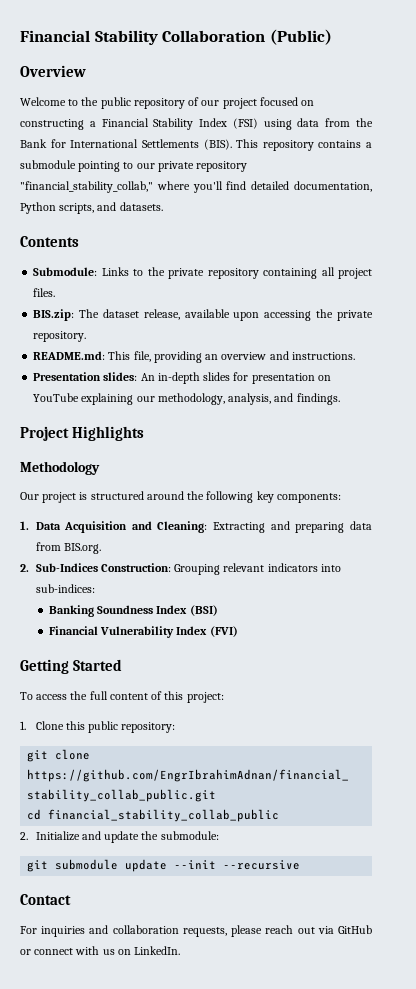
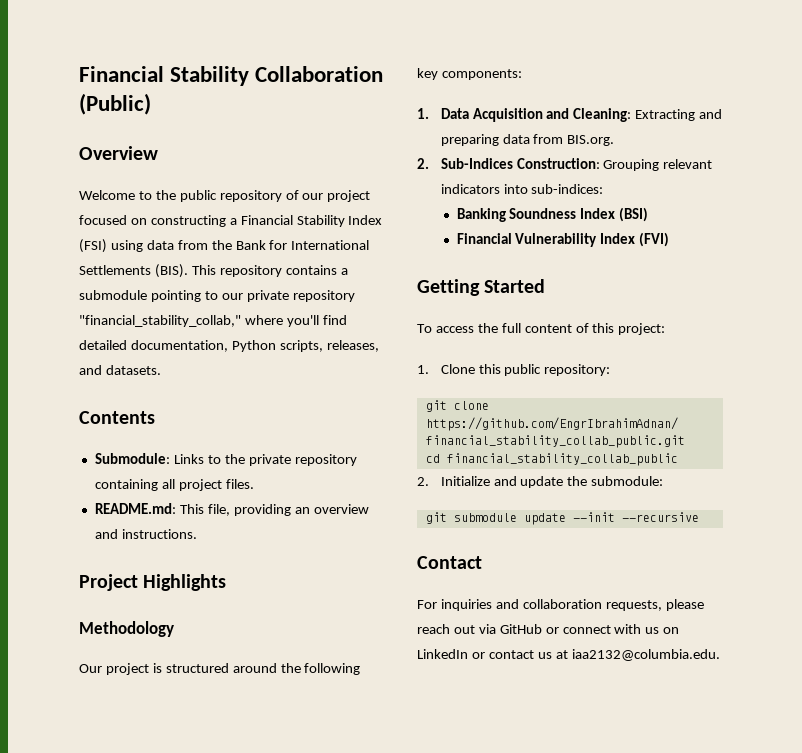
- This repository contains a submodule pointing to our private repository "financial_stability_collab," where you'll find detailed documentation, Python scripts, and datasets.
+ This repository contains a submodule pointing to our private repository "financial_stability_collab," where you'll find detailed documentation, Python scripts, releases, and datasets.
- BIS.zip: The dataset release, available upon accessing the private repository.
- Presentation slides: An in-depth slides for presentation on YouTube explaining our methodology, analysis, and findings.
- For inquiries and collaboration requests, please reach out via GitHub or connect with us on LinkedIn.
+ For inquiries and collaboration requests, please reach out via GitHub or connect with us on LinkedIn or contact us at iaa2132@columbia.edu.

